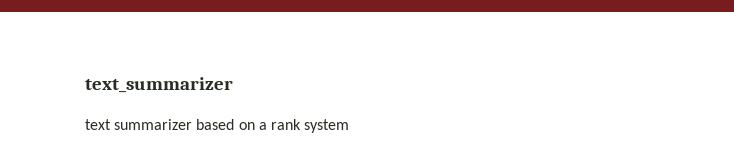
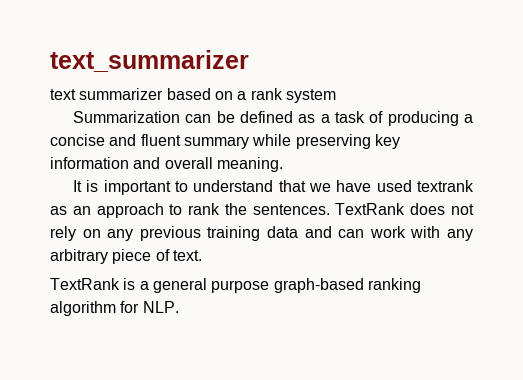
+ Summarization can be defined as a task of producing a concise and fluent summary while preserving key information and overall meaning.
+ It is important to understand that we have used textrank as an approach to rank the sentences. TextRank does not rely on any previous training data and can work with any arbitrary piece of text.
+ TextRank is a general purpose graph-based ranking algorithm for NLP.

